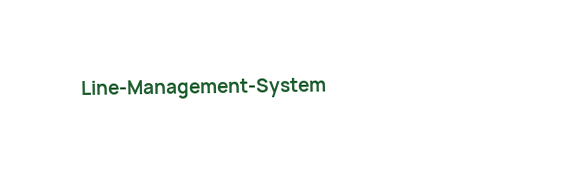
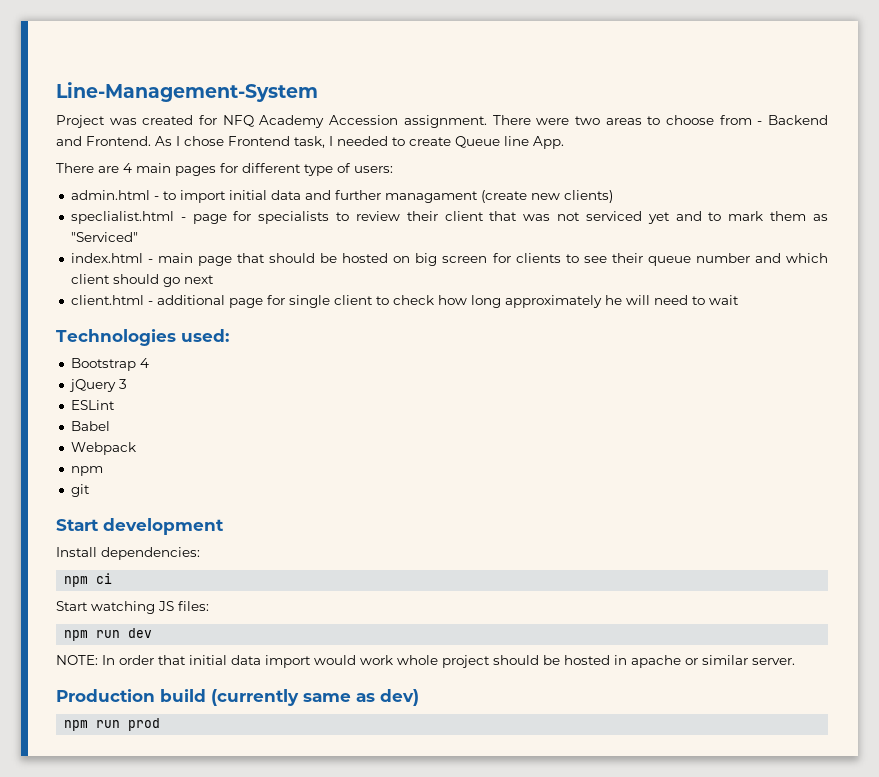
+ Project was created for NFQ Academy Accession assignment. There were two areas to choose from - Backend and Frontend. As I chose Frontend task, I needed to create Queue line App.
+ There are 4 main pages for different type of users:
+ admin.html - to import initial data and further managament (create new clients)
+ speclialist.html - page for specialists to review their client that was not serviced yet and to mark them as "Serviced"
+ index.html - main page that should be hosted on big screen for clients to see their queue number and which client should go next
+ client.html - additional page for single client to check how long approximately he will need to wait
+ Technologies used:
+ Bootstrap 4
+ jQuery 3
+ ESLint
+ Babel
+ Webpack
+ npm
+ git
+ Start development
+ Install dependencies:
+ npm ci
+ Start watching JS files:
+ npm run dev
+ NOTE: In order that initial data import would work whole project should be hosted in apache or similar server.
+ Production build (currently same as dev)
+ npm run prod

